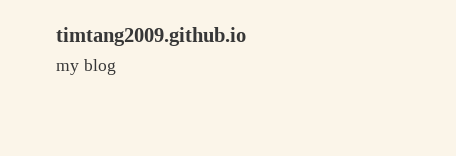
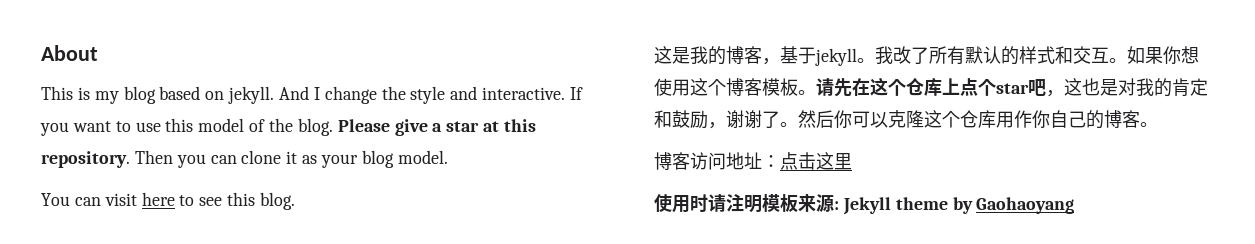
- timtang2009.github.io
- my blog
+ About
+ This is my blog based on jekyll. And I change the style and interactive. If you want to use this model of the blog. Please give a star at this repository. Then you can clone it as your blog model.
+ You can visit here to see this blog.
+ 这是我的博客，基于jekyll。我改了所有默认的样式和交互。如果你想使用这个博客模板。请先在这个仓库上点个star吧，这也是对我的肯定和鼓励，谢谢了。然后你可以克隆这个仓库用作你自己的博客。
+ 博客访问地址：点击这里
+ 使用时请注明模板来源: Jekyll theme by Gaohaoyang

